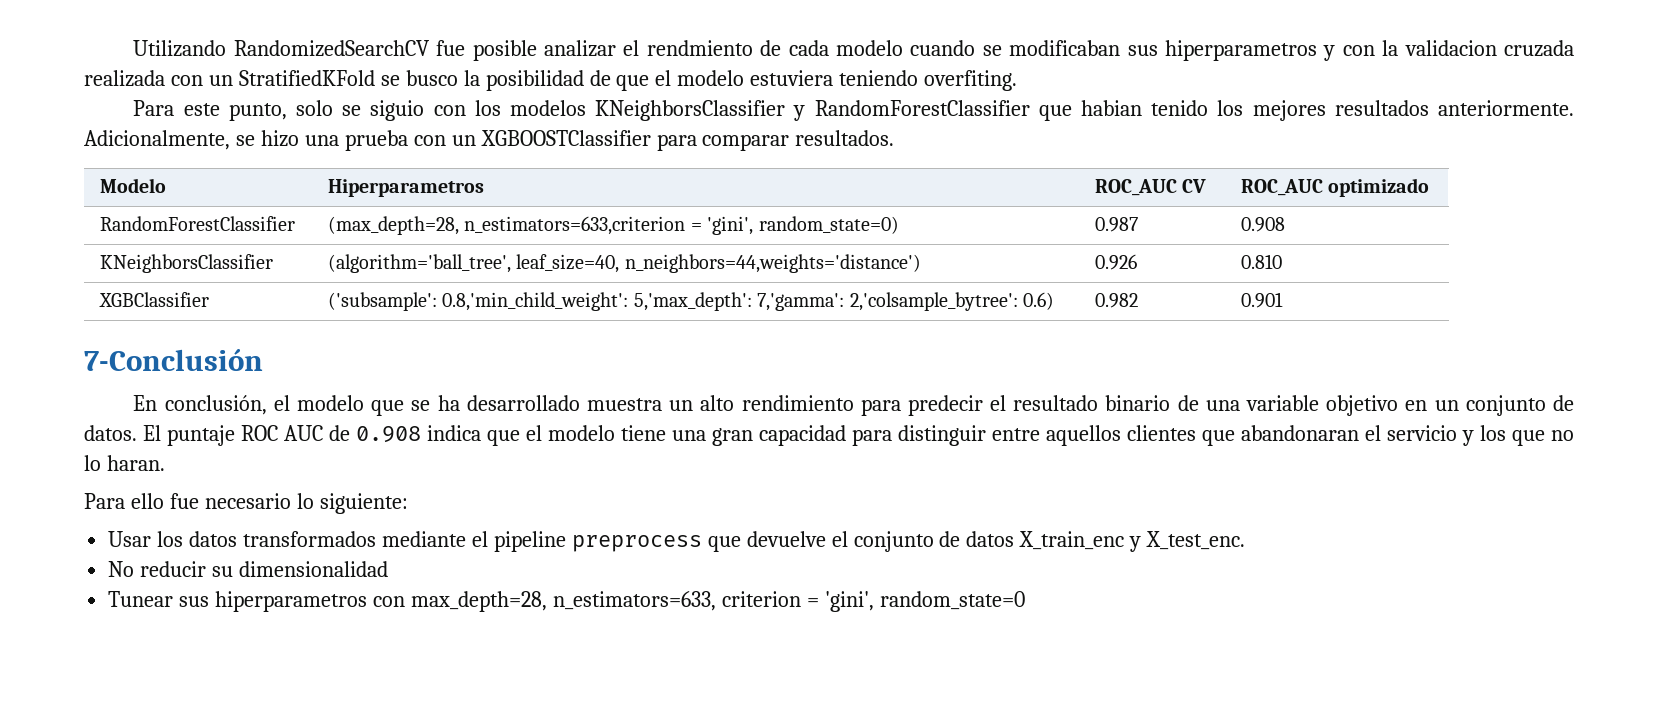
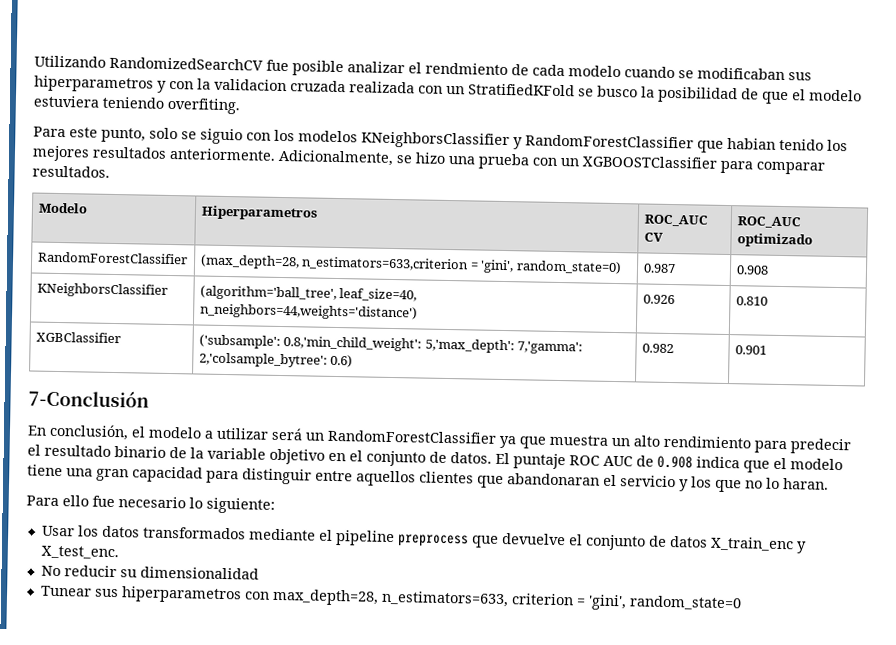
- En conclusión, el modelo que se ha desarrollado muestra un alto rendimiento para predecir el resultado binario de una variable objetivo en un conjunto de datos.
+ En conclusión, el modelo a utilizar será un RandomForestClassifier ya que muestra un alto rendimiento para predecir el resultado binario de la variable objetivo en el conjunto de datos.

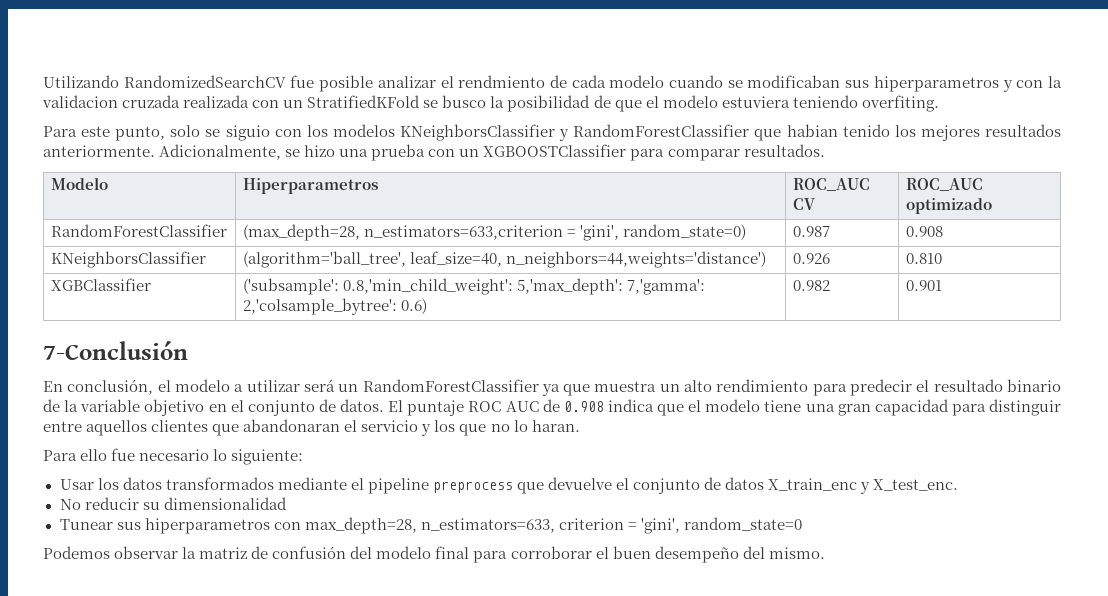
+ Podemos observar la matriz de confusión del modelo final para corroborar el buen desempeño del mismo.

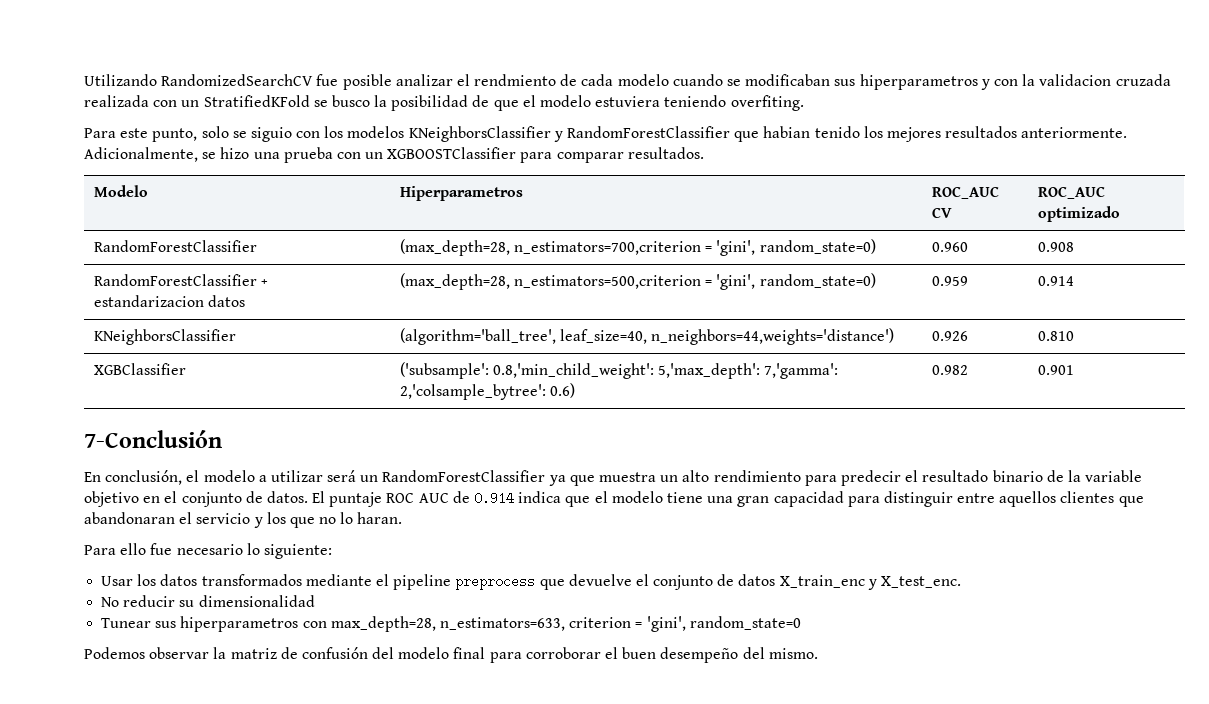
- RandomForestClassifier | (max_depth=28, n_estimators=633,criterion = 'gini', random_state=0) | 0.987 | 0.908
+ RandomForestClassifier | (max_depth=28, n_estimators=700,criterion = 'gini', random_state=0) | 0.960 | 0.908
+ RandomForestClassifier + estandarizacion datos | (max_depth=28, n_estimators=500,criterion = 'gini', random_state=0) | 0.959 | 0.914
- El puntaje ROC AUC de 0.908 indica que el modelo tiene una gran capacidad para distinguir entre aquellos clientes que abandonaran el servicio y los que no lo haran.
+ El puntaje ROC AUC de 0.914 indica que el modelo tiene una gran capacidad para distinguir entre aquellos clientes que abandonaran el servicio y los que no lo haran.

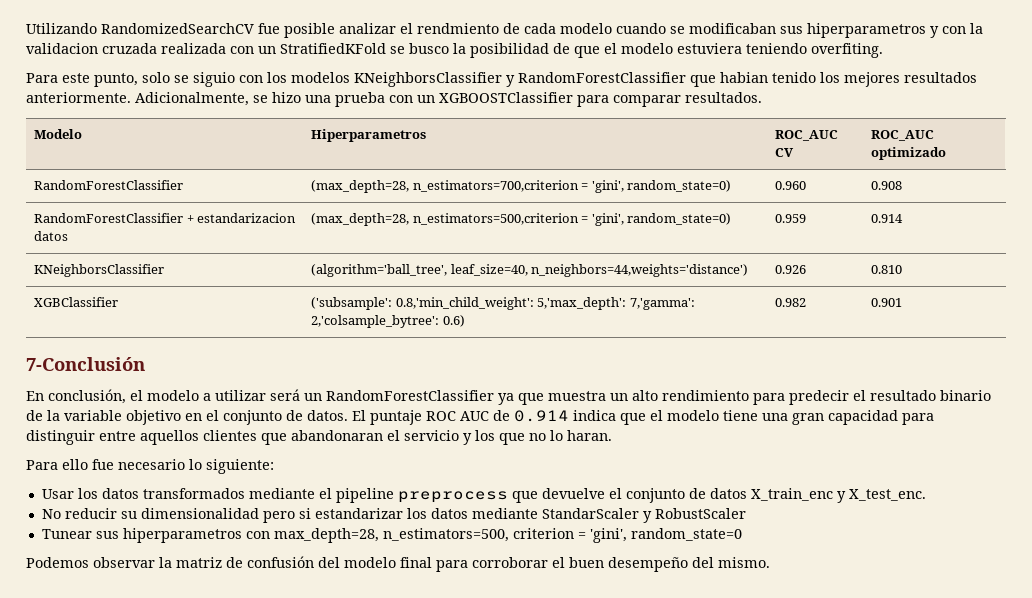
- No reducir su dimensionalidad
+ No reducir su dimensionalidad pero si estandarizar los datos mediante StandarScaler y RobustScaler
- Tunear sus hiperparametros con max_depth=28, n_estimators=633, criterion = 'gini', random_state=0
+ Tunear sus hiperparametros con max_depth=28, n_estimators=500, criterion = 'gini', random_state=0

